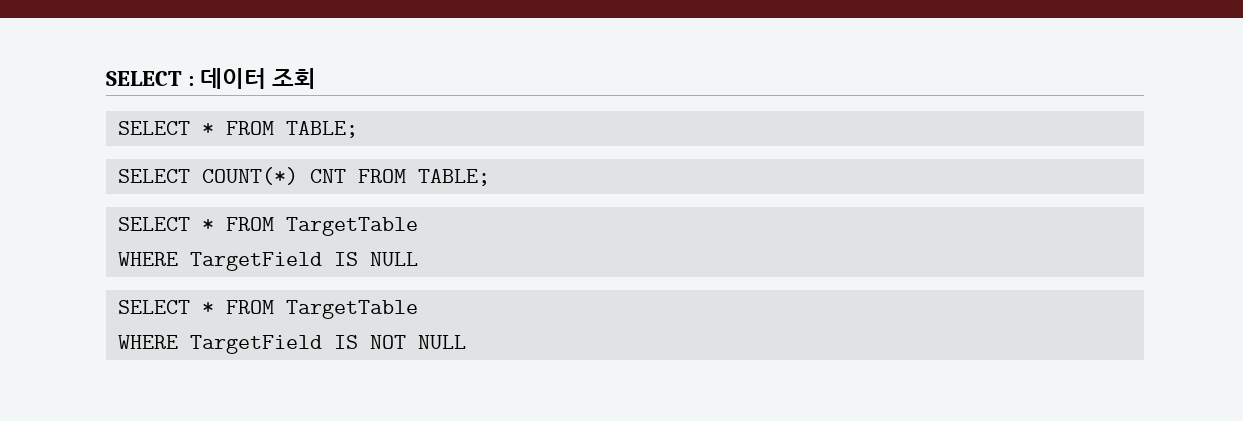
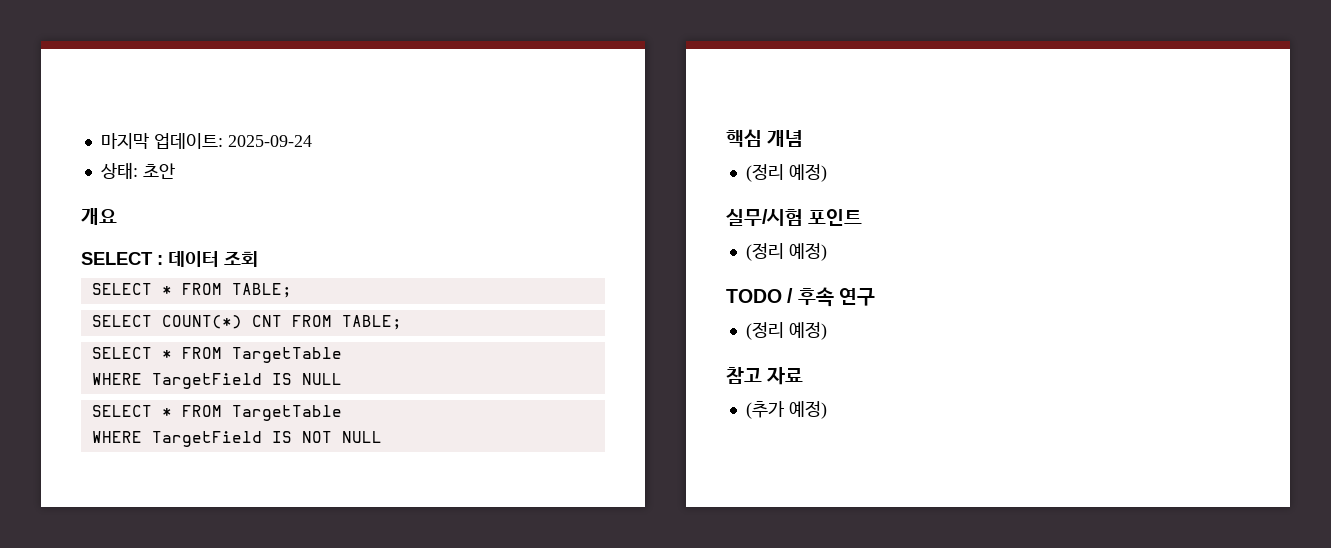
+ 마지막 업데이트: 2025-09-24
+ 상태: 초안
+ 개요
+ 핵심 개념
+ (정리 예정)
+ 실무/시험 포인트
+ (정리 예정)
+ TODO / 후속 연구
+ (정리 예정)
+ 참고 자료
+ (추가 예정)

